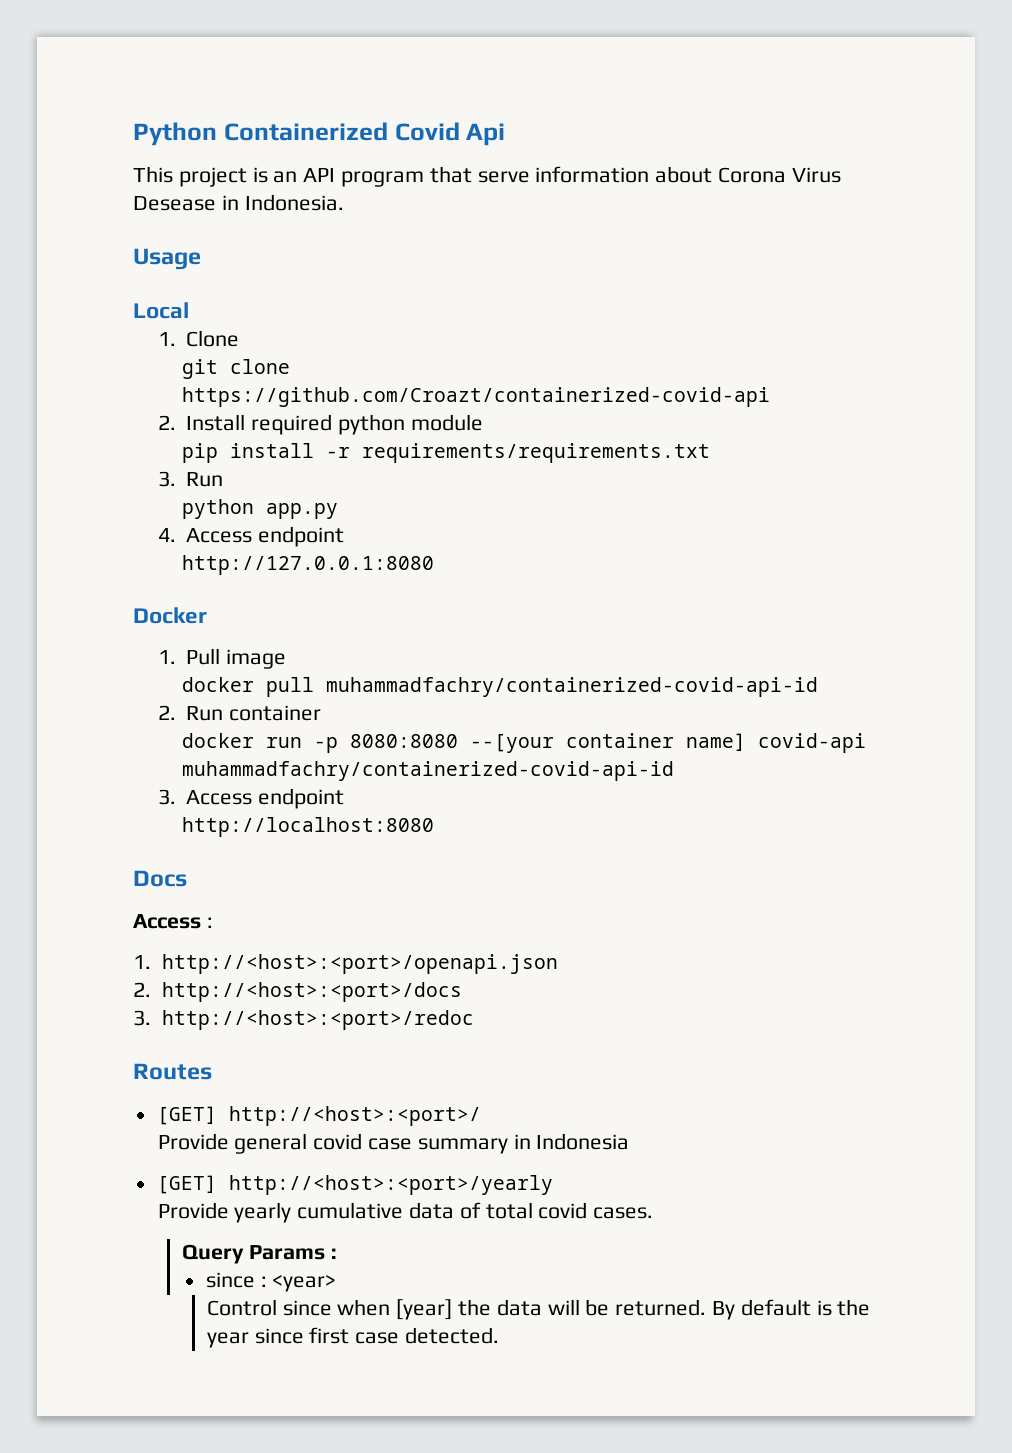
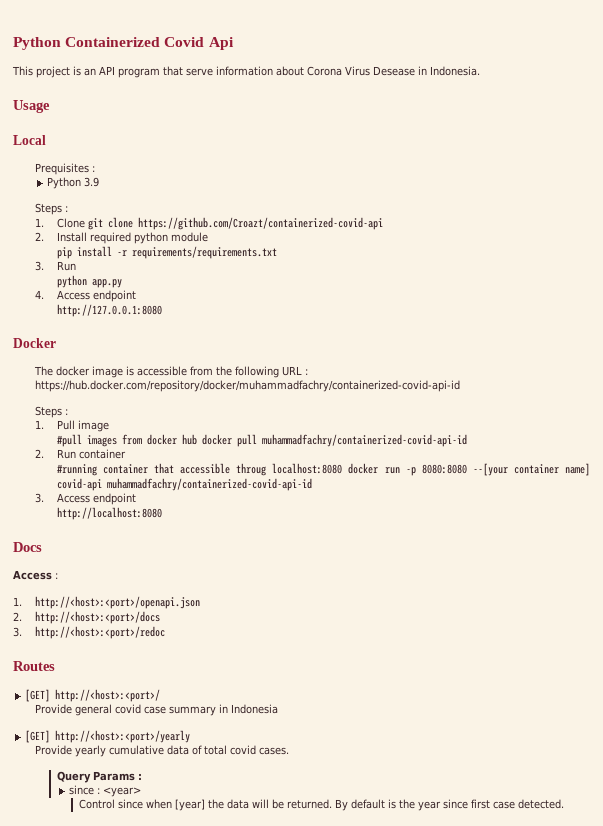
+ Prequisites :
+ Python 3.9
+ Steps :
- 1. Clone
- git clone https://github.com/Croazt/containerized-covid-api
+ 1. Clone git clone https://github.com/Croazt/containerized-covid-api
+ The docker image is accessible from the following URL : https://hub.docker.com/repository/docker/muhammadfachry/containerized-covid-api-id
+ Steps :
  1. Pull image
- docker pull muhammadfachry/containerized-covid-api-id
+ #pull images from docker hub docker pull muhammadfachry/containerized-covid-api-id
- docker run -p 8080:8080 --[your container name] covid-api muhammadfachry/containerized-covid-api-id
+ #running container that accessible throug localhost:8080 docker run -p 8080:8080 --[your container name] covid-api muhammadfachry/containerized-covid-api-id

